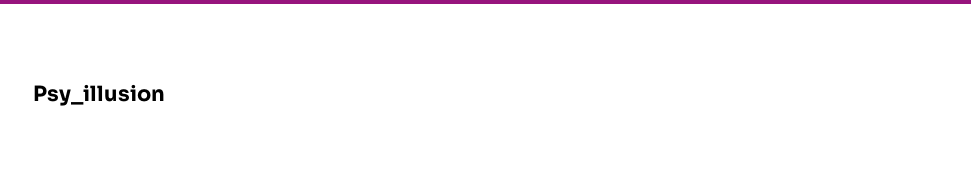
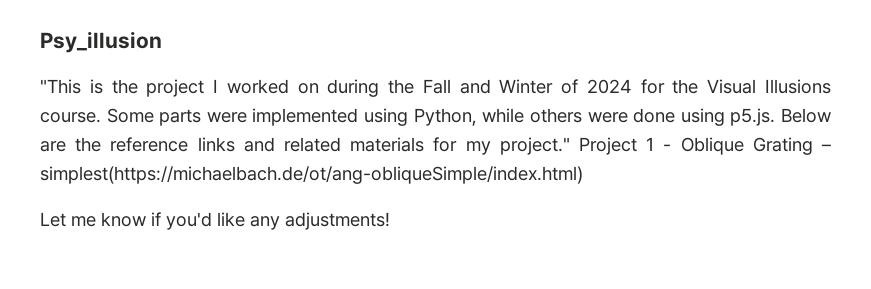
+ "This is the project I worked on during the Fall and Winter of 2024 for the Visual Illusions course. Some parts were implemented using Python, while others were done using p5.js. Below are the reference links and related materials for my project." Project 1 - Oblique Grating – simplest(https://michaelbach.de/ot/ang-obliqueSimple/index.html)
+ Let me know if you'd like any adjustments!

